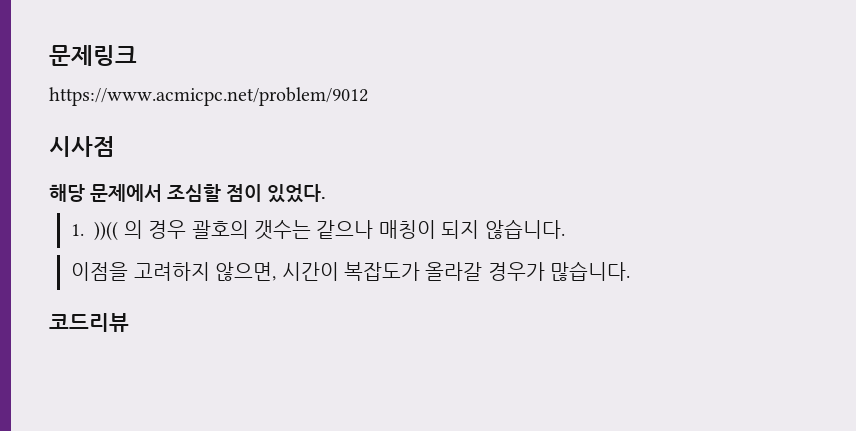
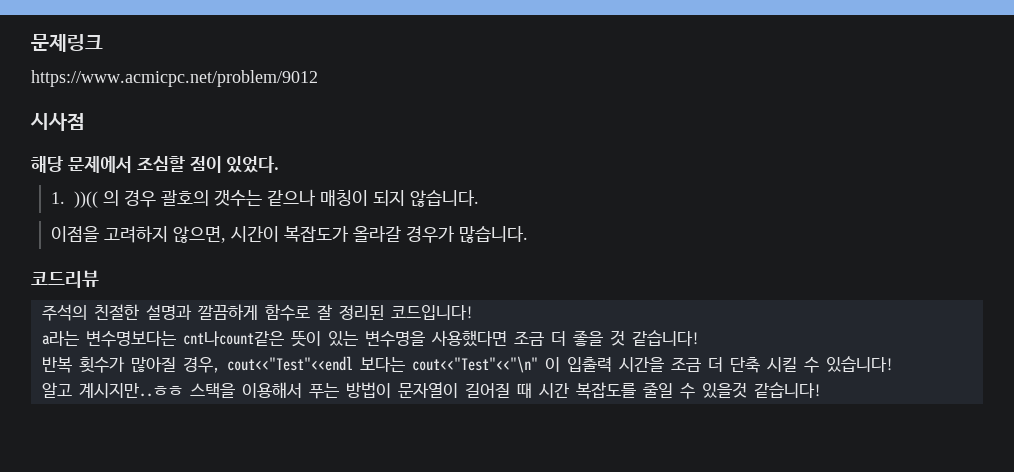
+ 주석의 친절한 설명과 깔끔하게 함수로 잘 정리된 코드입니다!
+ a라는 변수명보다는 cnt나count같은 뜻이 있는 변수명을 사용했다면 조금 더 좋을 것 같습니다!
+ 반복 횟수가 많아질 경우, cout<<"Test"<<endl 보다는 cout<<"Test"<<"\n" 이 입출력 시간을 조금 더 단축 시킬 수 있습니다!
+ 알고 계시지만..ㅎㅎ 스택을 이용해서 푸는 방법이 문자열이 길어질 때 시간 복잡도를 줄일 수 있을것 같습니다!

